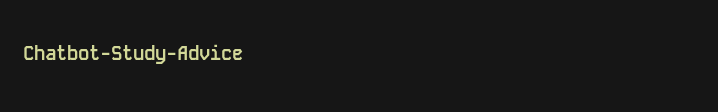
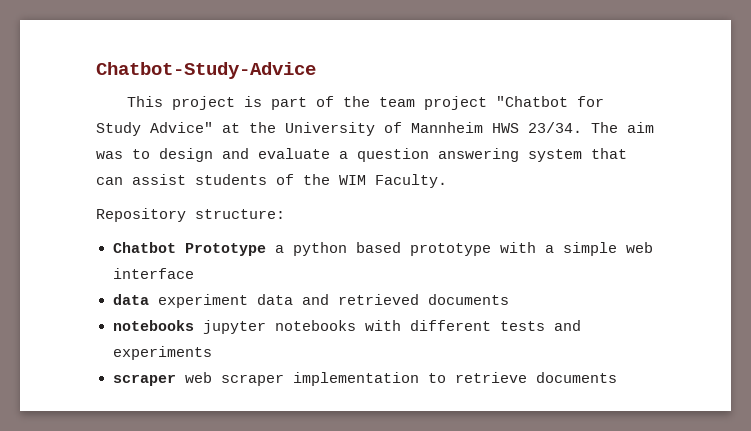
+ This project is part of the team project "Chatbot for Study Advice" at the University of Mannheim HWS 23/34. The aim was to design and evaluate a question answering system that can assist students of the WIM Faculty.
+ Repository structure:
+ Chatbot Prototype a python based prototype with a simple web interface
+ data experiment data and retrieved documents
+ notebooks jupyter notebooks with different tests and experiments
+ scraper web scraper implementation to retrieve documents

